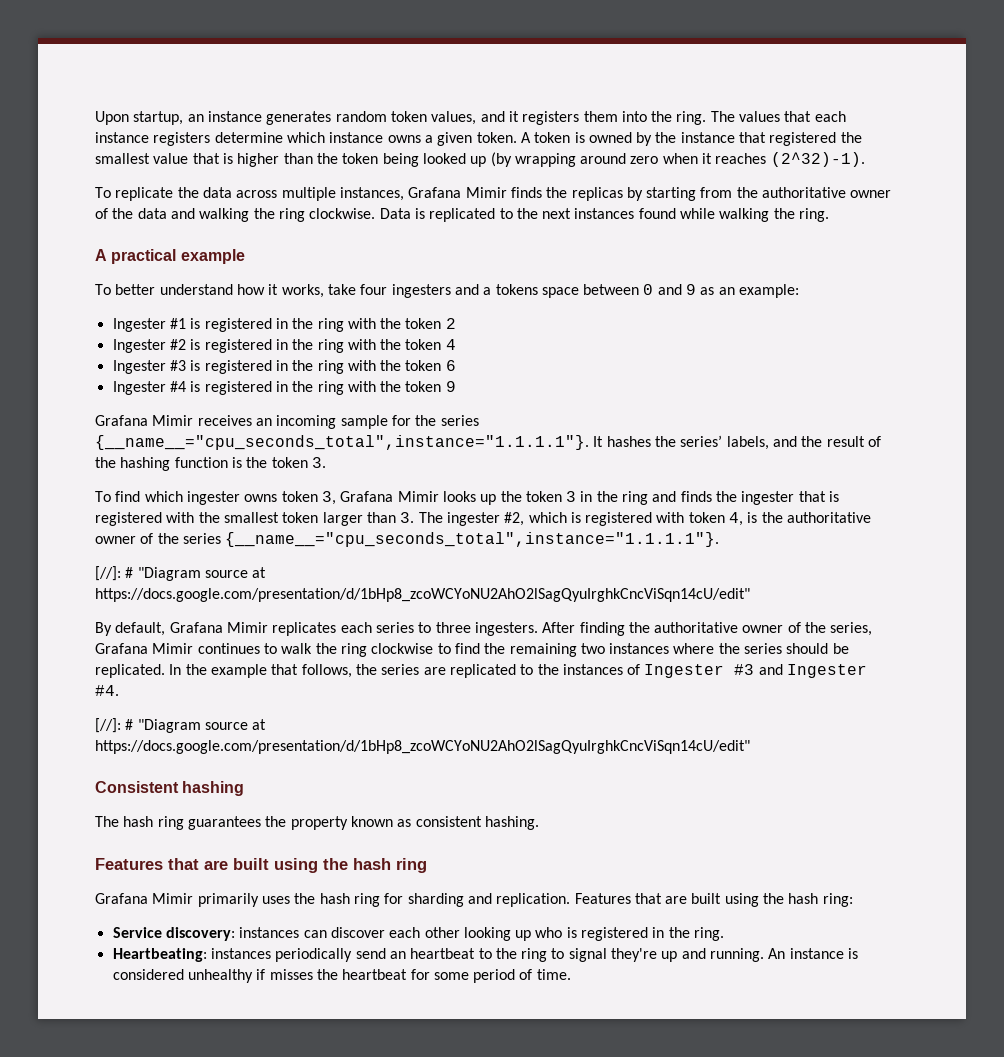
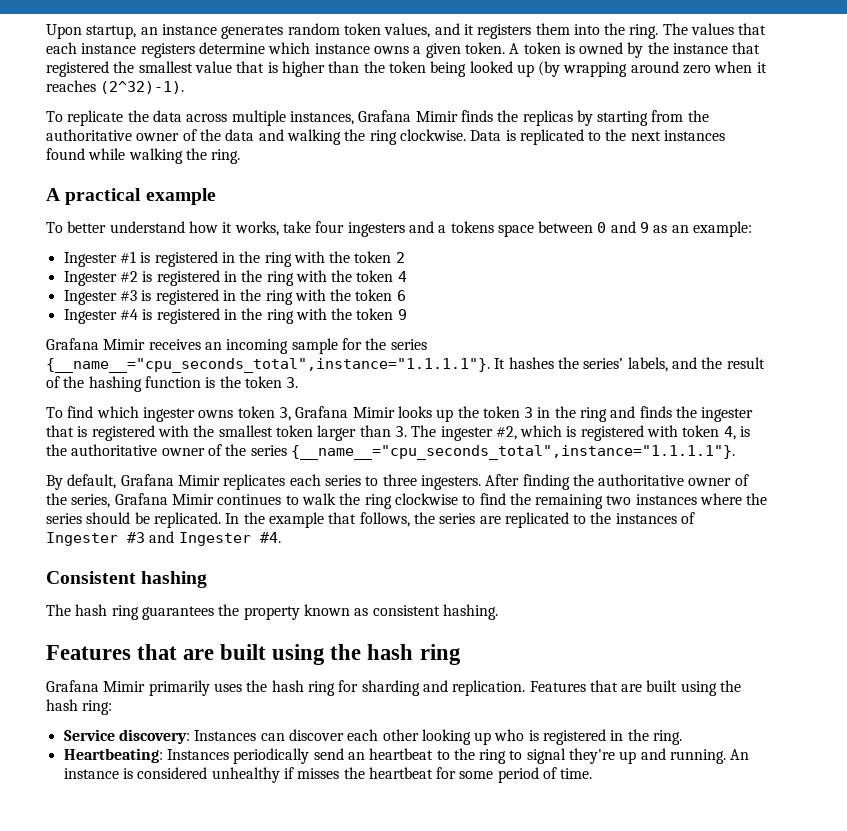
  To find which ingester owns token 3, Grafana Mimir looks up the token 3 in the ring and finds the ingester that is registered with the smallest token larger than 3. The ingester #2, which is registered with token 4, is the authoritative owner of the series {__name__="cpu_seconds_total",instance="1.1.1.1"}.
- [//]: # "Diagram source at https://docs.google.com/presentation/d/1bHp8_zcoWCYoNU2AhO2lSagQyuIrghkCncViSqn14cU/edit"
  In the example that follows, the series are replicated to the instances of Ingester #3 and Ingester #4.
- [//]: # "Diagram source at https://docs.google.com/presentation/d/1bHp8_zcoWCYoNU2AhO2lSagQyuIrghkCncViSqn14cU/edit"
- Service discovery: instances can discover each other looking up who is registered in the ring.
+ Service discovery: Instances can discover each other looking up who is registered in the ring.
- Heartbeating: instances periodically send an heartbeat to the ring to signal they're up and running.
+ Heartbeating: Instances periodically send an heartbeat to the ring to signal they're up and running.

